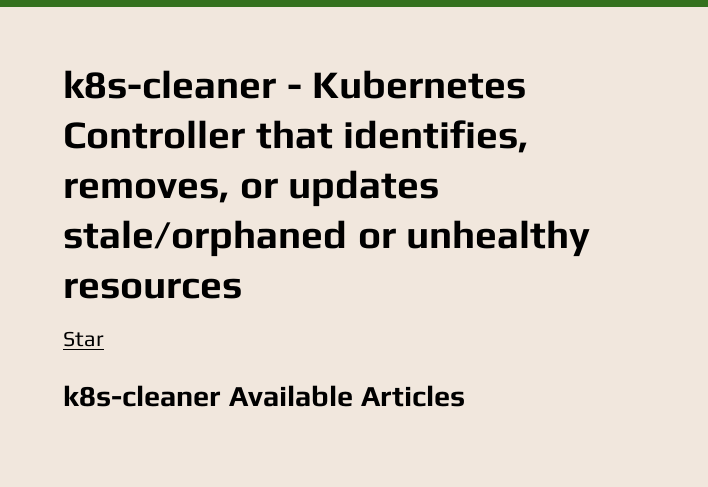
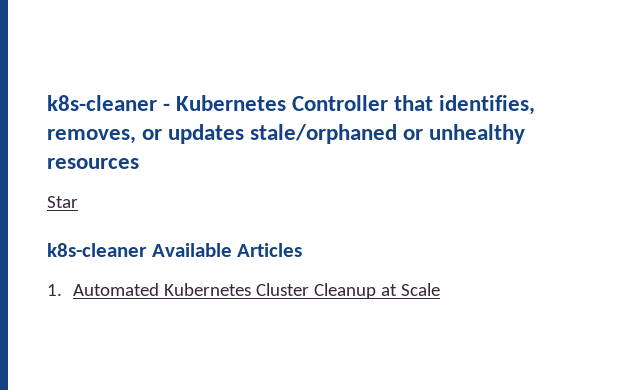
+ 1. Automated Kubernetes Cluster Cleanup at Scale

